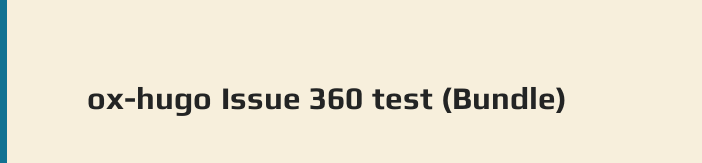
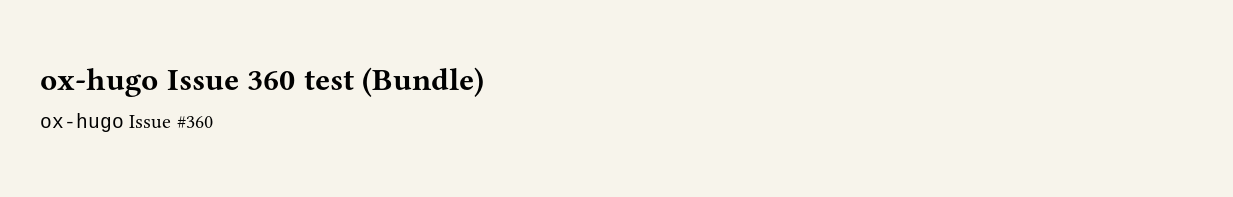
+ ox-hugo Issue #360

